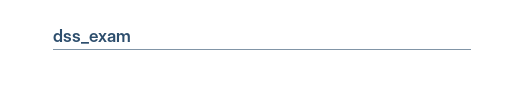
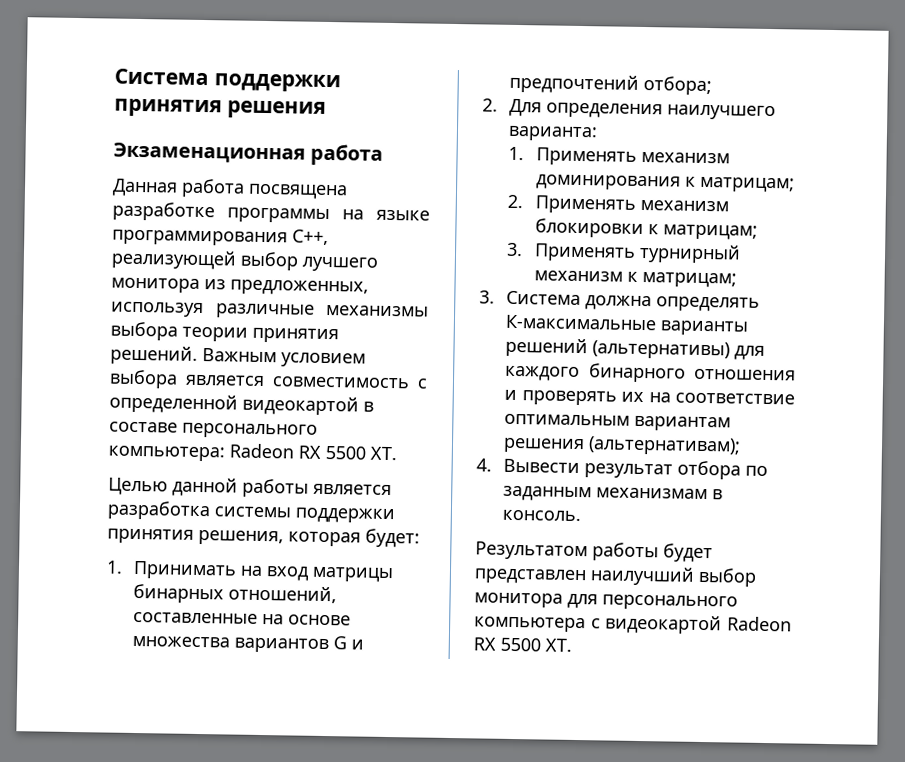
- dss_exam
+ Система поддержки принятия решения
+ Экзаменационная работа
+ Данная работа посвящена разработке программы на языке программирования С++, реализующей выбор лучшего монитора из предложенных, используя различные механизмы выбора теории принятия решений. Важным условием выбора является совместимость с определенной видеокартой в составе персонального компьютера: Radeon RX 5500 XT.
+ Целью данной работы является разработка системы поддержки принятия решения, которая будет:
+ 1. Принимать на вход матрицы бинарных отношений, составленные на основе множества вариантов G и предпочтений отбора;
+ 2. Для определения наилучшего варианта:
+ 1. Применять механизм доминирования к матрицам;
+ 2. Применять механизм блокировки к матрицам;
+ 3. Применять турнирный механизм к матрицам;
+ 3. Система должна определять К-максимальные варианты решений (альтернативы) для каждого бинарного отношения и проверять их на соответствие оптимальным вариантам решения (альтернативам);
+ 4. Вывести результат отбора по заданным механизмам в консоль.
+ Результатом работы будет представлен наилучший выбор монитора для персонального компьютера с видеокартой Radeon RX 5500 XT.

